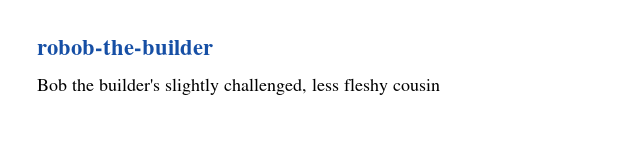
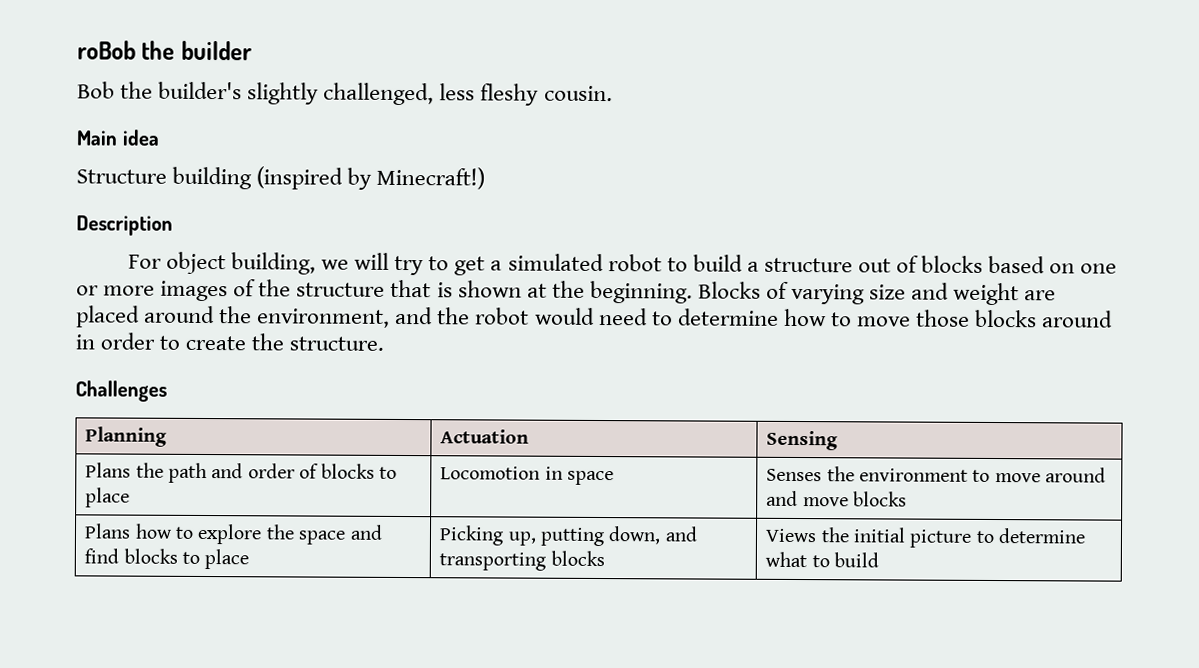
- robob-the-builder
+ roBob the builder
- Bob the builder's slightly challenged, less fleshy cousin
+ Bob the builder's slightly challenged, less fleshy cousin.
+ Main idea
+ Structure building (inspired by Minecraft!)
+ Description
+ For object building, we will try to get a simulated robot to build a structure out of blocks based on one or more images of the structure that is shown at the beginning. Blocks of varying size and weight are placed around the environment, and the robot would need to determine how to move those blocks around in order to create the structure.
+ Challenges
+ Planning | Actuation | Sensing
+ Plans the path and order of blocks to place | Locomotion in space | Senses the environment to move around and move blocks
+ Plans how to explore the space and find blocks to place | Picking up, putting down, and transporting blocks | Views the initial picture to determine what to build

